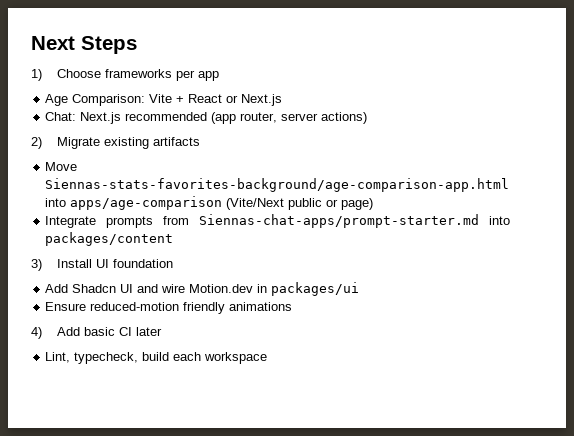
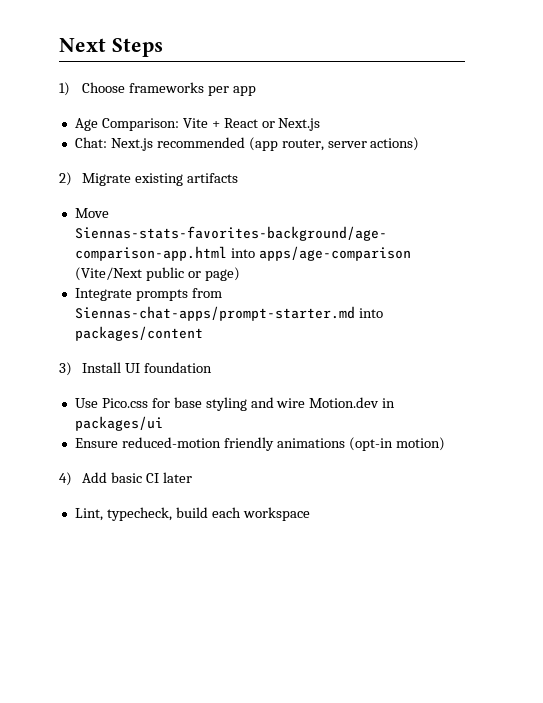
- Add Shadcn UI and wire Motion.dev in packages/ui
+ Use Pico.css for base styling and wire Motion.dev in packages/ui
- Ensure reduced-motion friendly animations
+ Ensure reduced-motion friendly animations (opt-in motion)

